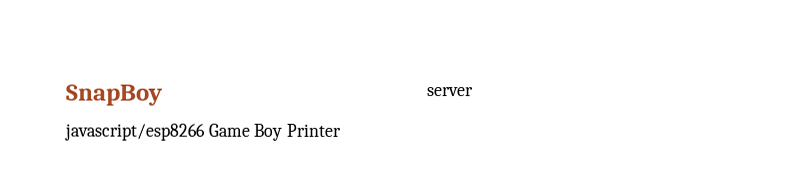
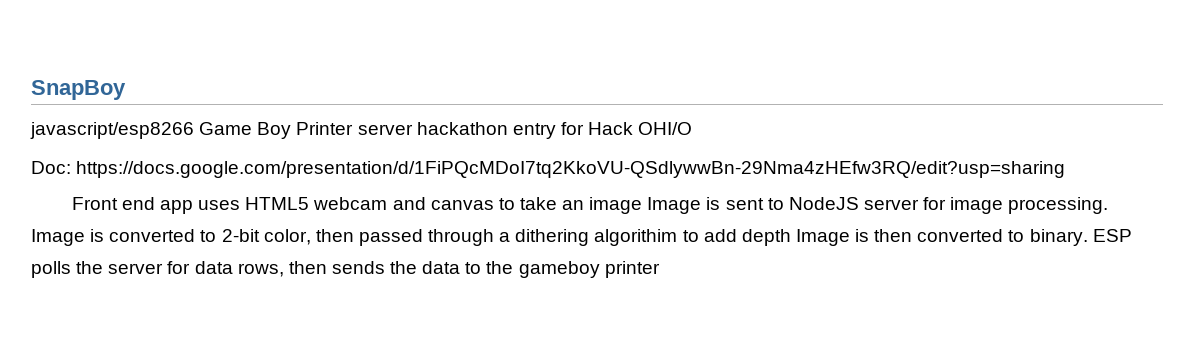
- javascript/esp8266 Game Boy Printer server
+ javascript/esp8266 Game Boy Printer server hackathon entry for Hack OHI/O
+ Doc: https://docs.google.com/presentation/d/1FiPQcMDoI7tq2KkoVU-QSdlywwBn-29Nma4zHEfw3RQ/edit?usp=sharing
+ Front end app uses HTML5 webcam and canvas to take an image Image is sent to NodeJS server for image processing. Image is converted to 2-bit color, then passed through a dithering algorithim to add depth Image is then converted to binary. ESP polls the server for data rows, then sends the data to the gameboy printer

